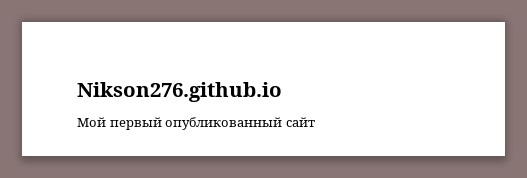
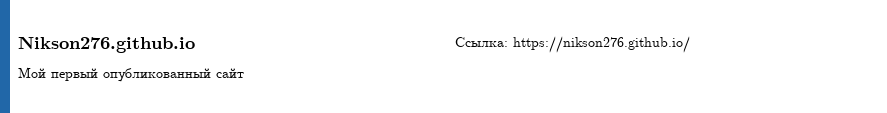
+ Ссылка: https://nikson276.github.io/

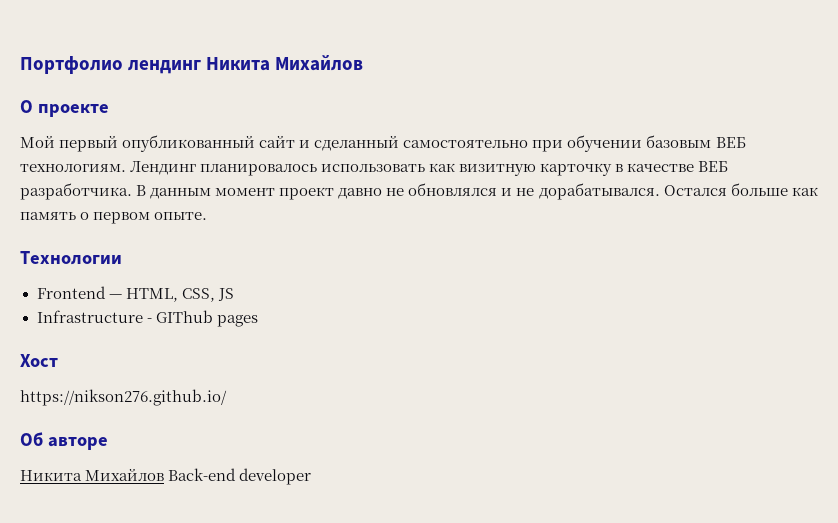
- Nikson276.github.io
- Мой первый опубликованный сайт
- Ссылка: https://nikson276.github.io/
+ Портфолио лендинг Никита Михайлов
+ О проекте
+ Мой первый опубликованный сайт и сделанный самостоятельно при обучении базовым ВЕБ технологиям. Лендинг планировалось использовать как визитную карточку в качестве ВЕБ разработчика. В данным момент проект давно не обновлялся и не дорабатывался. Остался больше как память о первом опыте.
+ Технологии
+ Frontend — HTML, CSS, JS
+ Infrastructure - GIThub pages
+ Хост
+ https://nikson276.github.io/
+ Об авторе
+ Никита Михайлов Back-end developer

